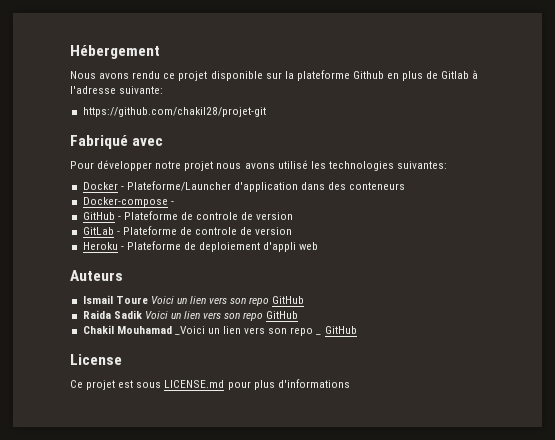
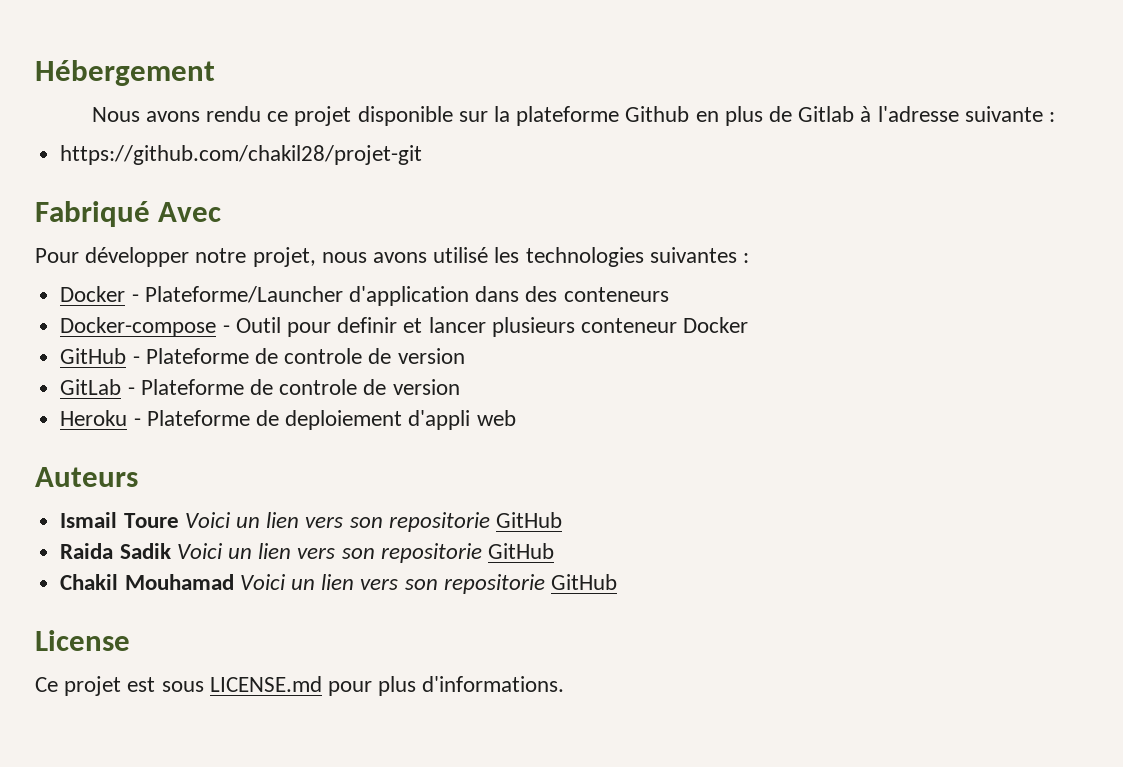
- Nous avons rendu ce projet disponible sur la plateforme Github en plus de Gitlab à l'adresse suivante:
+ Nous avons rendu ce projet disponible sur la plateforme Github en plus de Gitlab à l'adresse suivante :
- Fabriqué avec
+ Fabriqué Avec
- Pour développer notre projet nous avons utilisé les technologies suivantes:
+ Pour développer notre projet, nous avons utilisé les technologies suivantes :
- Docker-compose -
+ Docker-compose - Outil pour definir et lancer plusieurs conteneur Docker
- Ismail Toure Voici un lien vers son repo GitHub
+ Ismail Toure Voici un lien vers son repositorie GitHub
- Raida Sadik Voici un lien vers son repo GitHub
+ Raida Sadik Voici un lien vers son repositorie GitHub
- Chakil Mouhamad _Voici un lien vers son repo _ GitHub
+ Chakil Mouhamad Voici un lien vers son repositorie GitHub
- Ce projet est sous LICENSE.md pour plus d'informations
+ Ce projet est sous LICENSE.md pour plus d'informations.

